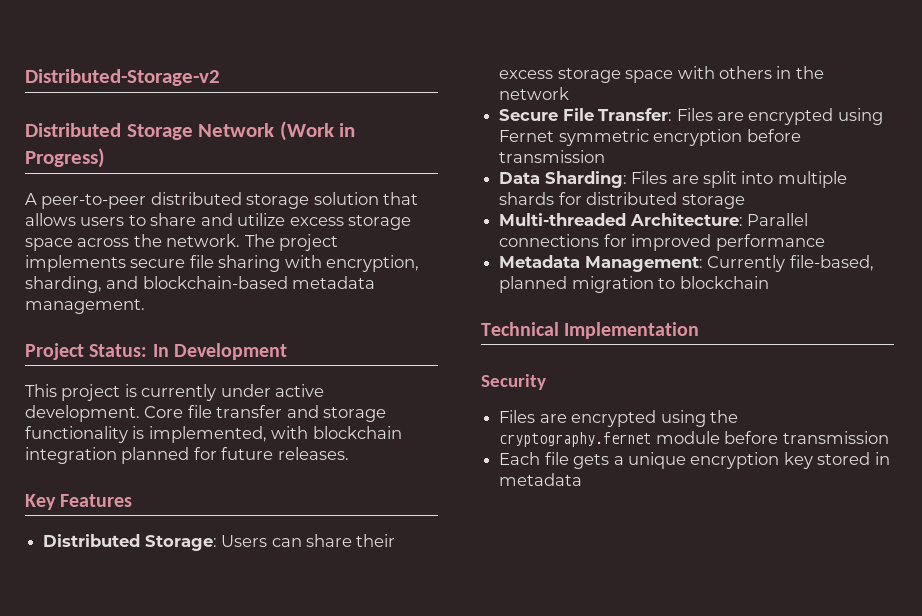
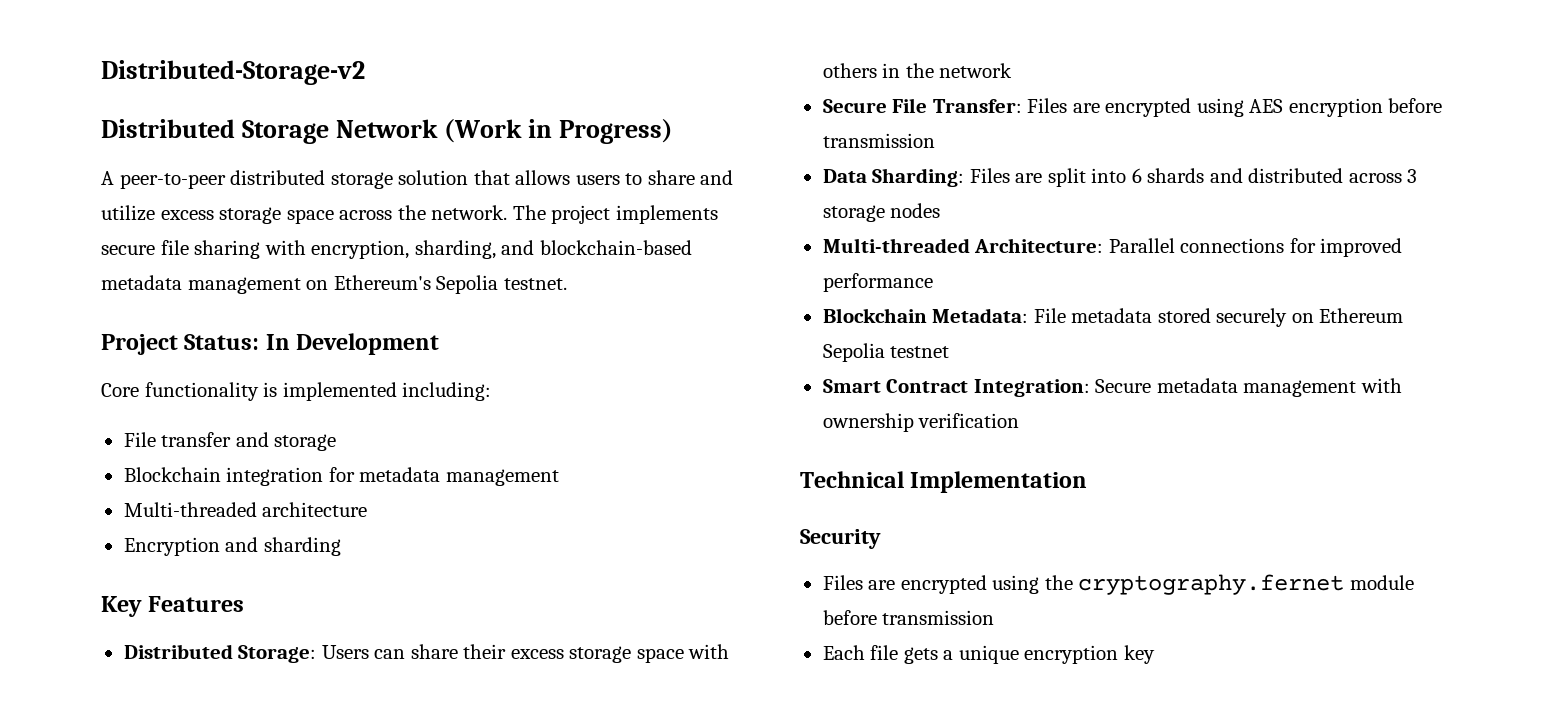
- The project implements secure file sharing with encryption, sharding, and blockchain-based metadata management.
+ The project implements secure file sharing with encryption, sharding, and blockchain-based metadata management on Ethereum's Sepolia testnet.
- This project is currently under active development. Core file transfer and storage functionality is implemented, with blockchain integration planned for future releases.
+ Core functionality is implemented including:
+ File transfer and storage
+ Blockchain integration for metadata management
+ Multi-threaded architecture
+ Encryption and sharding
- Secure File Transfer: Files are encrypted using Fernet symmetric encryption before transmission
+ Secure File Transfer: Files are encrypted using AES encryption before transmission
- Data Sharding: Files are split into multiple shards for distributed storage
+ Data Sharding: Files are split into 6 shards and distributed across 3 storage nodes
- Metadata Management: Currently file-based, planned migration to blockchain
+ Blockchain Metadata: File metadata stored securely on Ethereum Sepolia testnet
+ Smart Contract Integration: Secure metadata management with ownership verification
- Each file gets a unique encryption key stored in metadata
+ Each file gets a unique encryption key

